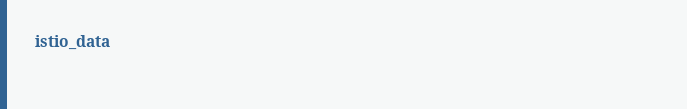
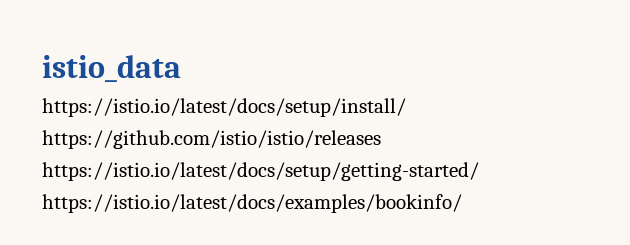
+ https://istio.io/latest/docs/setup/install/
+ https://github.com/istio/istio/releases
+ https://istio.io/latest/docs/setup/getting-started/
+ https://istio.io/latest/docs/examples/bookinfo/

